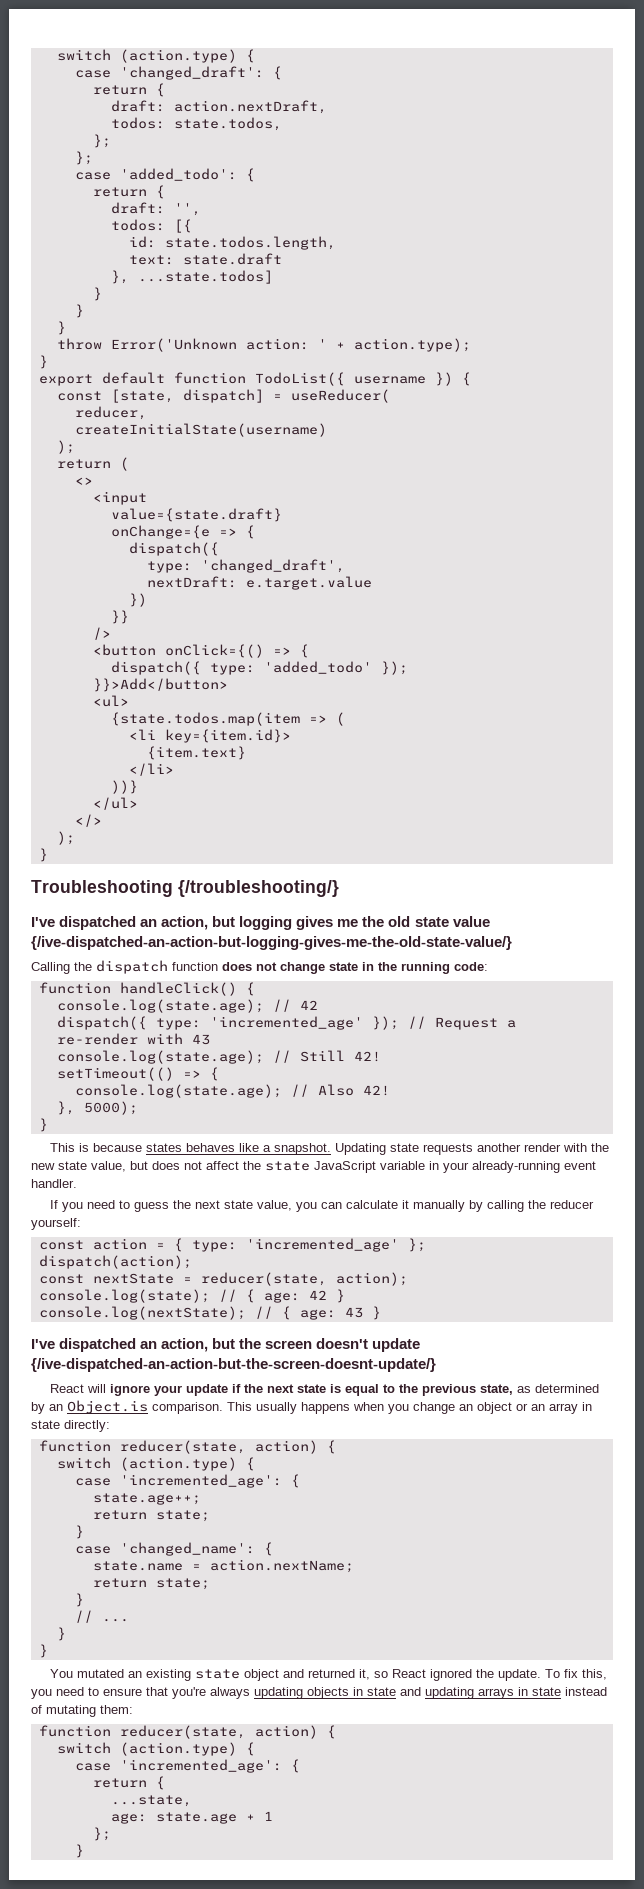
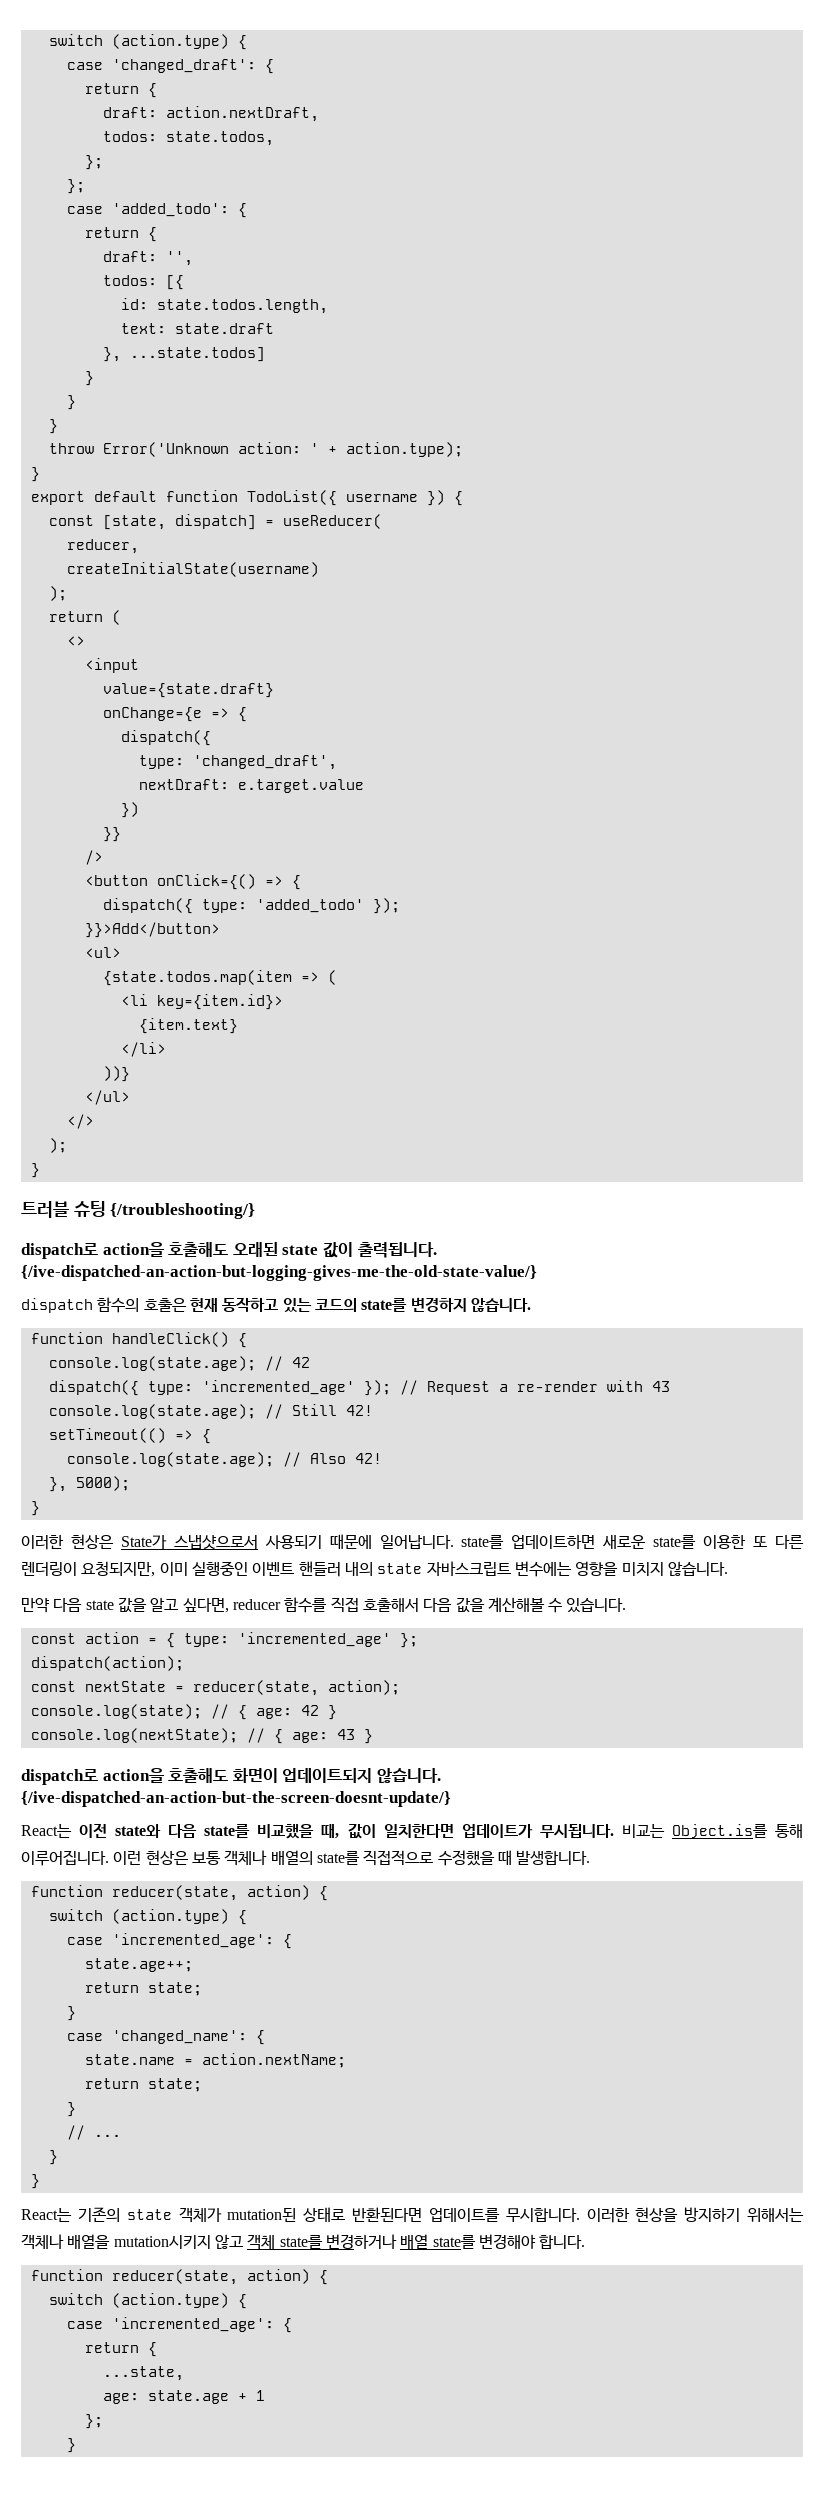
- Troubleshooting {/troubleshooting/}
+ 트러블 슈팅 {/troubleshooting/}
- I've dispatched an action, but logging gives me the old state value {/ive-dispatched-an-action-but-logging-gives-me-the-old-state-value/}
- Calling the dispatch function does not change state in the running code:
+ dispatch로 action을 호출해도 오래된 state 값이 출력됩니다. {/ive-dispatched-an-action-but-logging-gives-me-the-old-state-value/}
+ dispatch 함수의 호출은 현재 동작하고 있는 코드의 state를 변경하지 않습니다.
- This is because states behaves like a snapshot. Updating state requests another render with the new state value, but does not affect the state JavaScript variable in your already-running event handler.
- If you need to guess the next state value, you can calculate it manually by calling the reducer yourself:
+ 이러한 현상은 State가 스냅샷으로서 사용되기 때문에 일어납니다. state를 업데이트하면 새로운 state를 이용한 또 다른 렌더링이 요청되지만, 이미 실행중인 이벤트 핸들러 내의 state 자바스크립트 변수에는 영향을 미치지 않습니다.
+ 만약 다음 state 값을 알고 싶다면, reducer 함수를 직접 호출해서 다음 값을 계산해볼 수 있습니다.
- I've dispatched an action, but the screen doesn't update {/ive-dispatched-an-action-but-the-screen-doesnt-update/}
- React will ignore your update if the next state is equal to the previous state, as determined by an Object.is comparison. This usually happens when you change an object or an array in state directly:
+ dispatch로 action을 호출해도 화면이 업데이트되지 않습니다. {/ive-dispatched-an-action-but-the-screen-doesnt-update/}
+ React는 이전 state와 다음 state를 비교했을 때, 값이 일치한다면 업데이트가 무시됩니다. 비교는 Object.is를 통해 이루어집니다. 이런 현상은 보통 객체나 배열의 state를 직접적으로 수정했을 때 발생합니다.
- You mutated an existing state object and returned it, so React ignored the update. To fix this, you need to ensure that you're always updating objects in state and updating arrays in state instead of mutating them:
+ React는 기존의 state 객체가 mutation된 상태로 반환된다면 업데이트를 무시합니다. 이러한 현상을 방지하기 위해서는 객체나 배열을 mutation시키지 않고 객체 state를 변경하거나 배열 state를 변경해야 합니다.

